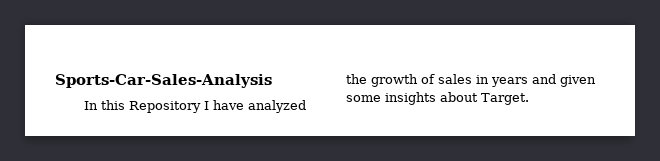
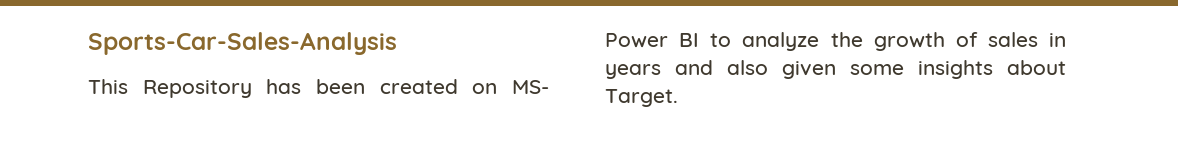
- In this Repository I have analyzed the growth of sales in years and given some insights about Target.
+ This Repository has been created on MS- Power BI to analyze the growth of sales in years and also given some insights about Target.

